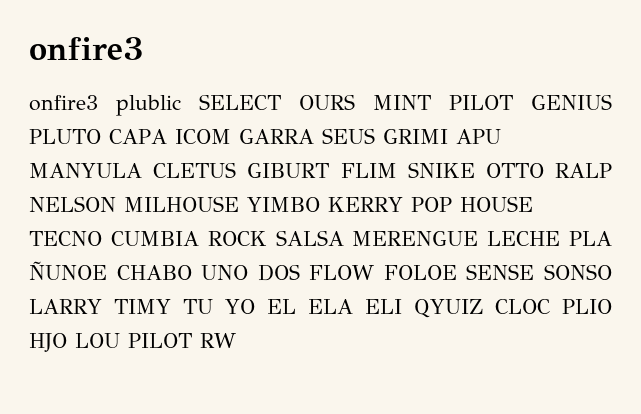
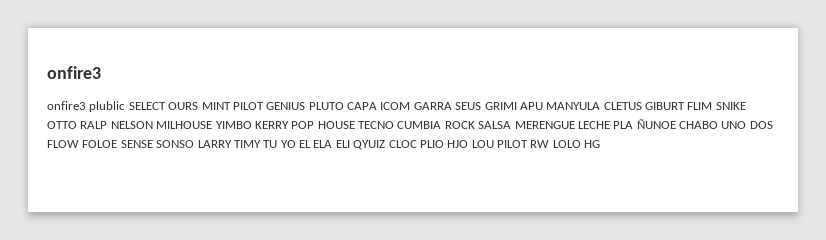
- onfire3 plublic SELECT OURS MINT PILOT GENIUS PLUTO CAPA ICOM GARRA SEUS GRIMI APU MANYULA CLETUS GIBURT FLIM SNIKE OTTO RALP NELSON MILHOUSE YIMBO KERRY POP HOUSE TECNO CUMBIA ROCK SALSA MERENGUE LECHE PLA ÑUNOE CHABO UNO DOS FLOW FOLOE SENSE SONSO LARRY TIMY TU YO EL ELA ELI QYUIZ CLOC PLIO HJO LOU PILOT RW
+ onfire3 plublic SELECT OURS MINT PILOT GENIUS PLUTO CAPA ICOM GARRA SEUS GRIMI APU MANYULA CLETUS GIBURT FLIM SNIKE OTTO RALP NELSON MILHOUSE YIMBO KERRY POP HOUSE TECNO CUMBIA ROCK SALSA MERENGUE LECHE PLA ÑUNOE CHABO UNO DOS FLOW FOLOE SENSE SONSO LARRY TIMY TU YO EL ELA ELI QYUIZ CLOC PLIO HJO LOU PILOT RW LOLO HG

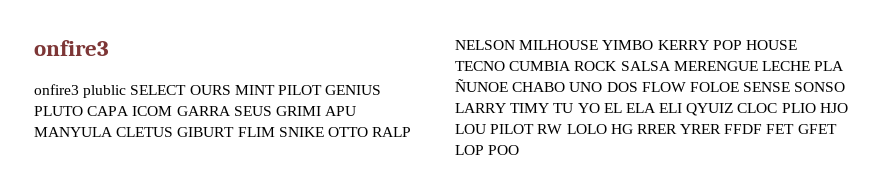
- onfire3 plublic SELECT OURS MINT PILOT GENIUS PLUTO CAPA ICOM GARRA SEUS GRIMI APU MANYULA CLETUS GIBURT FLIM SNIKE OTTO RALP NELSON MILHOUSE YIMBO KERRY POP HOUSE TECNO CUMBIA ROCK SALSA MERENGUE LECHE PLA ÑUNOE CHABO UNO DOS FLOW FOLOE SENSE SONSO LARRY TIMY TU YO EL ELA ELI QYUIZ CLOC PLIO HJO LOU PILOT RW LOLO HG
+ onfire3 plublic SELECT OURS MINT PILOT GENIUS PLUTO CAPA ICOM GARRA SEUS GRIMI APU MANYULA CLETUS GIBURT FLIM SNIKE OTTO RALP NELSON MILHOUSE YIMBO KERRY POP HOUSE TECNO CUMBIA ROCK SALSA MERENGUE LECHE PLA ÑUNOE CHABO UNO DOS FLOW FOLOE SENSE SONSO LARRY TIMY TU YO EL ELA ELI QYUIZ CLOC PLIO HJO LOU PILOT RW LOLO HG RRER YRER FFDF FET GFET LOP POO

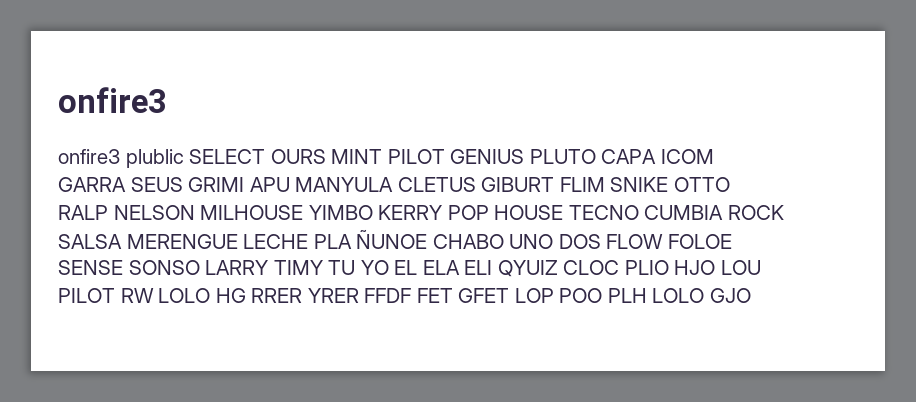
- onfire3 plublic SELECT OURS MINT PILOT GENIUS PLUTO CAPA ICOM GARRA SEUS GRIMI APU MANYULA CLETUS GIBURT FLIM SNIKE OTTO RALP NELSON MILHOUSE YIMBO KERRY POP HOUSE TECNO CUMBIA ROCK SALSA MERENGUE LECHE PLA ÑUNOE CHABO UNO DOS FLOW FOLOE SENSE SONSO LARRY TIMY TU YO EL ELA ELI QYUIZ CLOC PLIO HJO LOU PILOT RW LOLO HG RRER YRER FFDF FET GFET LOP POO
+ onfire3 plublic SELECT OURS MINT PILOT GENIUS PLUTO CAPA ICOM GARRA SEUS GRIMI APU MANYULA CLETUS GIBURT FLIM SNIKE OTTO RALP NELSON MILHOUSE YIMBO KERRY POP HOUSE TECNO CUMBIA ROCK SALSA MERENGUE LECHE PLA ÑUNOE CHABO UNO DOS FLOW FOLOE SENSE SONSO LARRY TIMY TU YO EL ELA ELI QYUIZ CLOC PLIO HJO LOU PILOT RW LOLO HG RRER YRER FFDF FET GFET LOP POO PLH LOLO GJO

